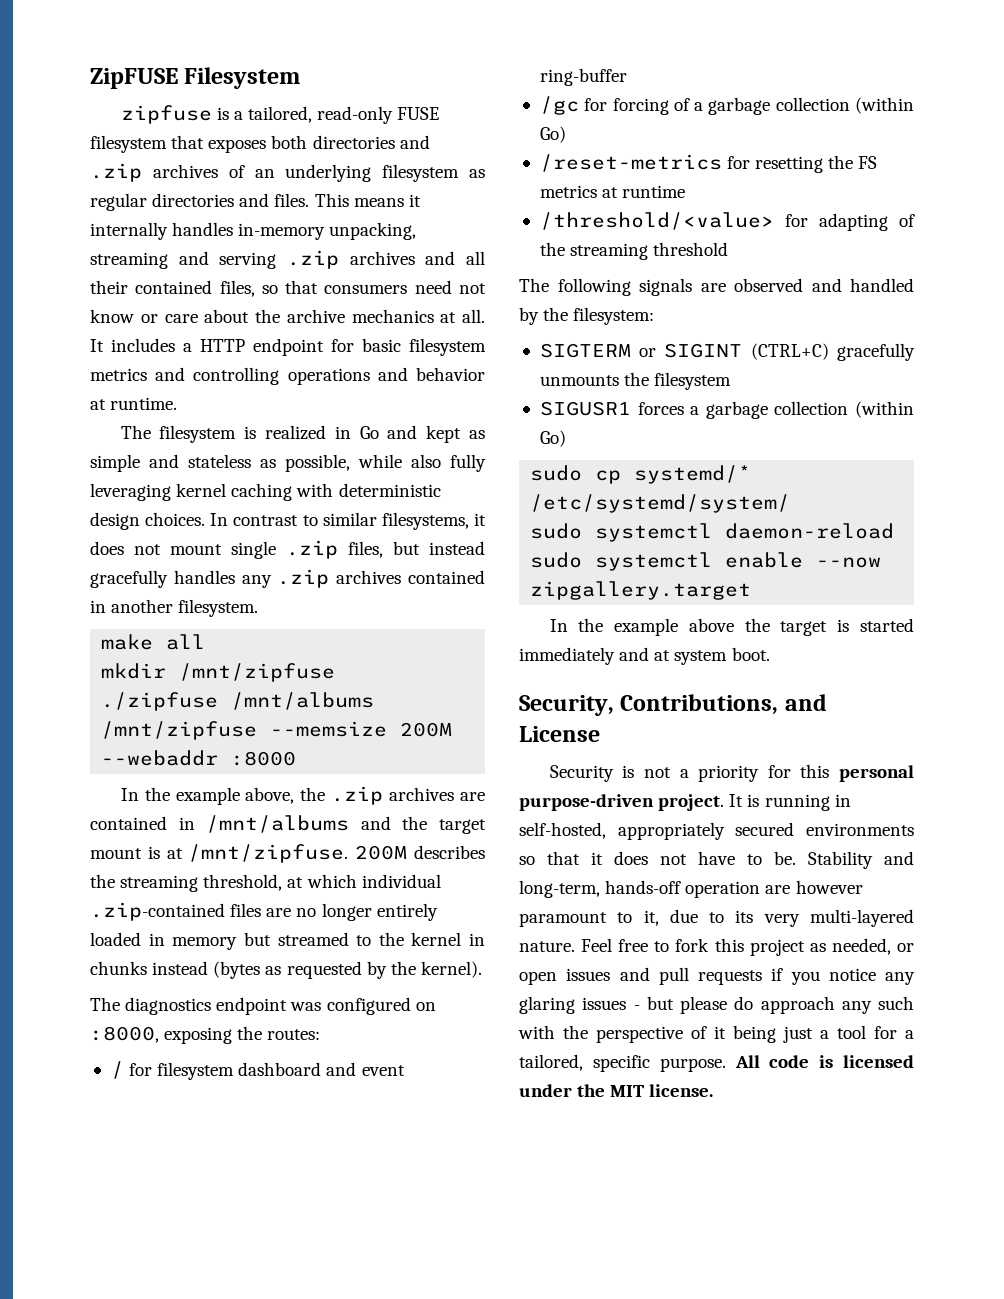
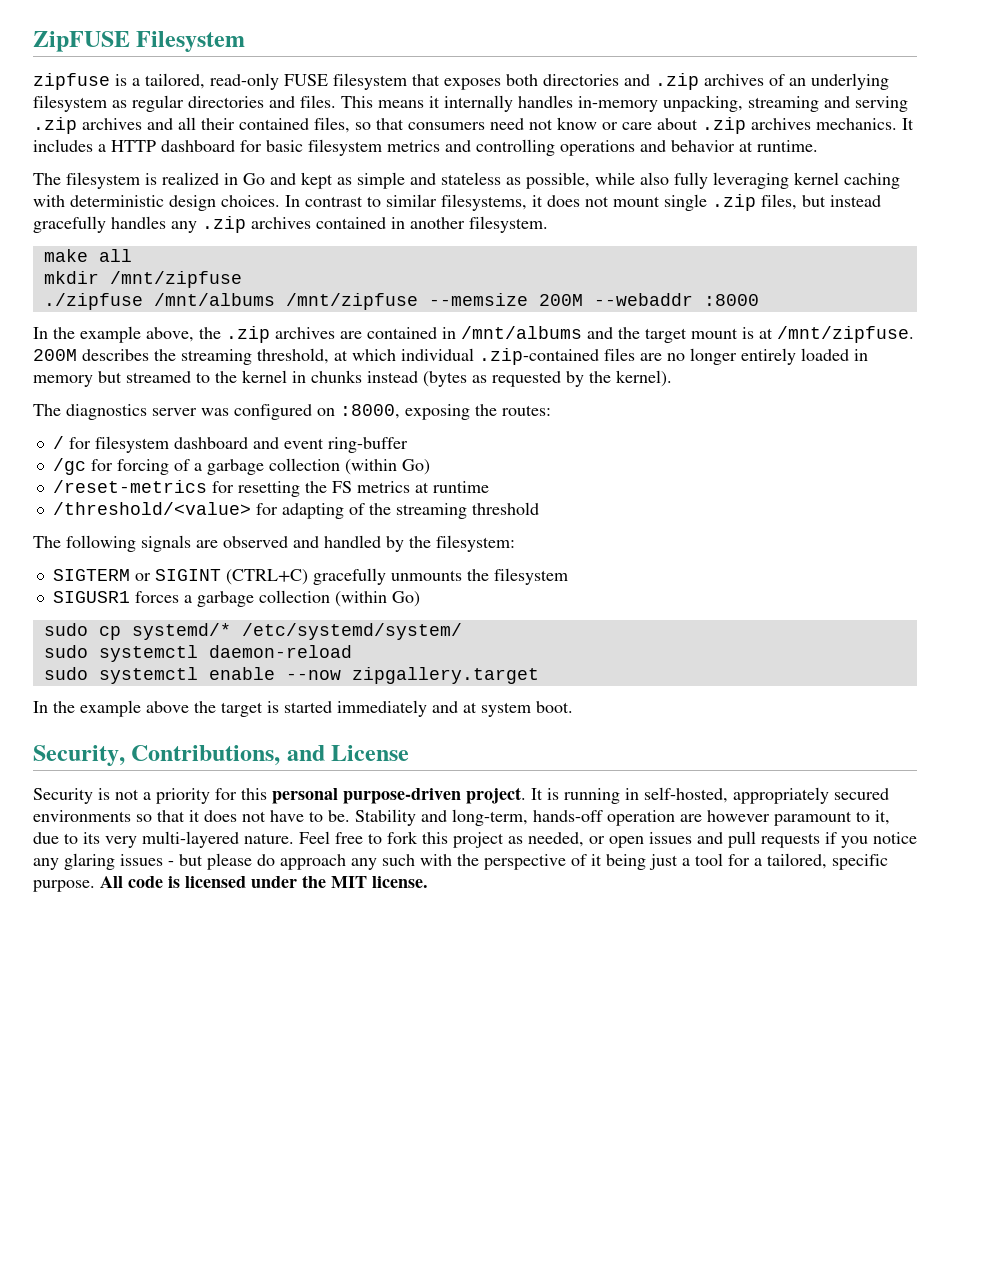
- This means it internally handles in-memory unpacking, streaming and serving .zip archives and all their contained files, so that consumers need not know or care about the archive mechanics at all.
+ This means it internally handles in-memory unpacking, streaming and serving .zip archives and all their contained files, so that consumers need not know or care about .zip archives mechanics.
- It includes a HTTP endpoint for basic filesystem metrics and controlling operations and behavior at runtime.
+ It includes a HTTP dashboard for basic filesystem metrics and controlling operations and behavior at runtime.
- The diagnostics endpoint was configured on :8000, exposing the routes:
+ The diagnostics server was configured on :8000, exposing the routes:

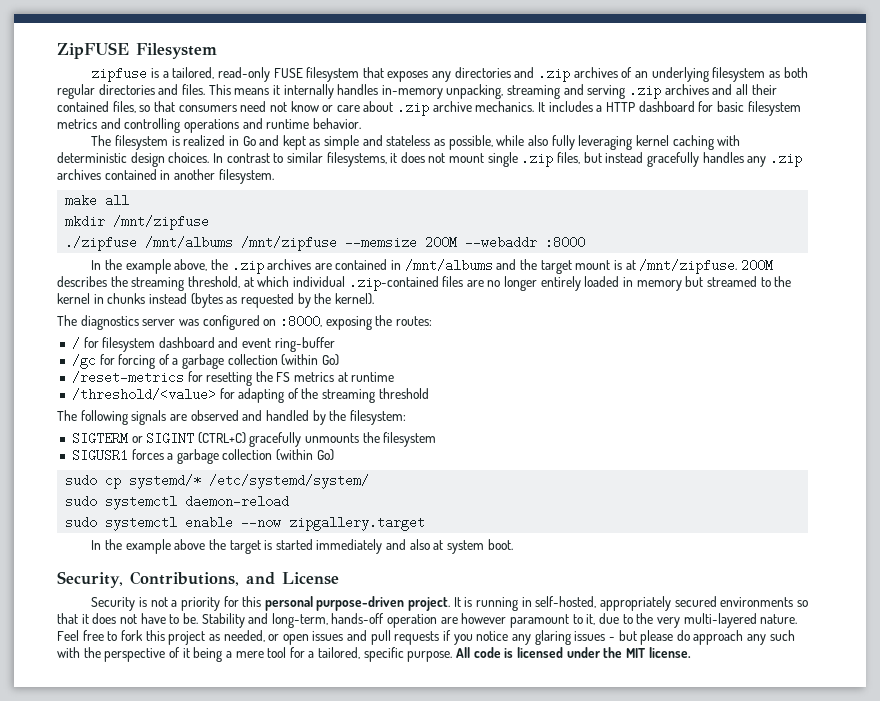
- zipfuse is a tailored, read-only FUSE filesystem that exposes both directories and .zip archives of an underlying filesystem as regular directories and files.
+ zipfuse is a tailored, read-only FUSE filesystem that exposes any directories and .zip archives of an underlying filesystem as both regular directories and files.
- This means it internally handles in-memory unpacking, streaming and serving .zip archives and all their contained files, so that consumers need not know or care about .zip archives mechanics.
+ This means it internally handles in-memory unpacking, streaming and serving .zip archives and all their contained files, so that consumers need not know or care about .zip archive mechanics.
- It includes a HTTP dashboard for basic filesystem metrics and controlling operations and behavior at runtime.
+ It includes a HTTP dashboard for basic filesystem metrics and controlling operations and runtime behavior.
- In the example above the target is started immediately and at system boot.
+ In the example above the target is started immediately and also at system boot.
- Stability and long-term, hands-off operation are however paramount to it, due to its very multi-layered nature.
+ Stability and long-term, hands-off operation are however paramount to it, due to the very multi-layered nature.
- Feel free to fork this project as needed, or open issues and pull requests if you notice any glaring issues - but please do approach any such with the perspective of it being just a tool for a tailored, specific purpose.
+ Feel free to fork this project as needed, or open issues and pull requests if you notice any glaring issues - but please do approach any such with the perspective of it being a mere tool for a tailored, specific purpose.

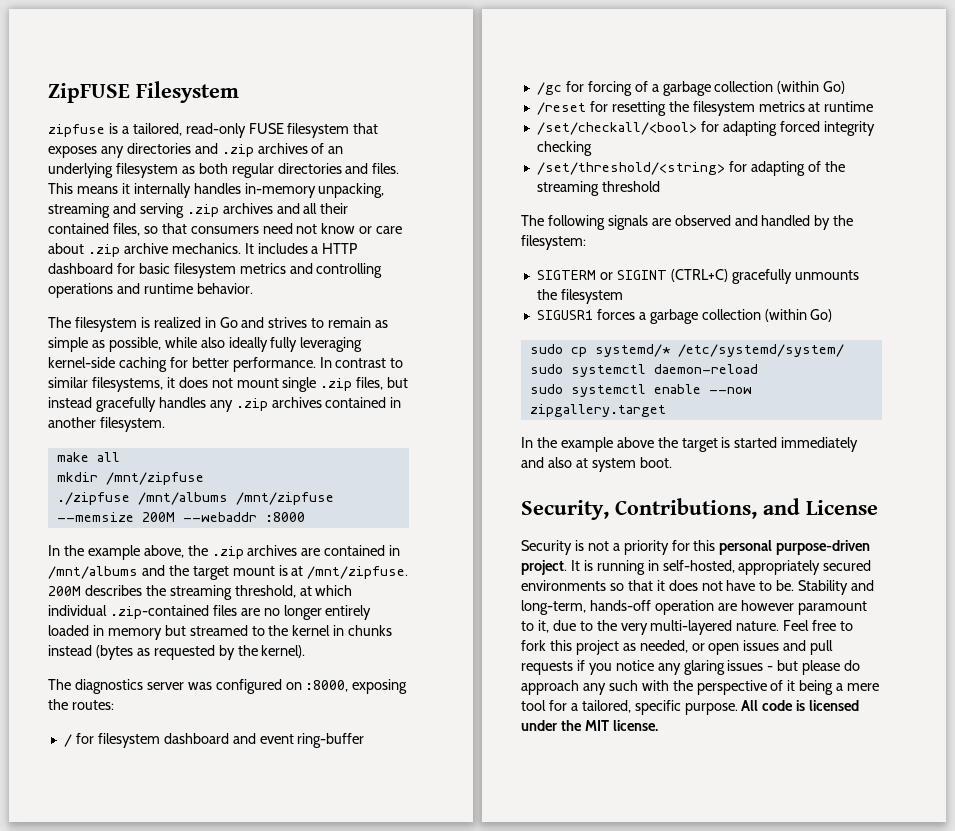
- The filesystem is realized in Go and kept as simple and stateless as possible, while also fully leveraging kernel caching with deterministic design choices.
+ The filesystem is realized in Go and strives to remain as simple as possible, while also ideally fully leveraging kernel-side caching for better performance.
- /reset-metrics for resetting the FS metrics at runtime
+ /reset for resetting the filesystem metrics at runtime
- /threshold/<value> for adapting of the streaming threshold
+ /set/checkall/<bool> for adapting forced integrity checking
+ /set/threshold/<string> for adapting of the streaming threshold

